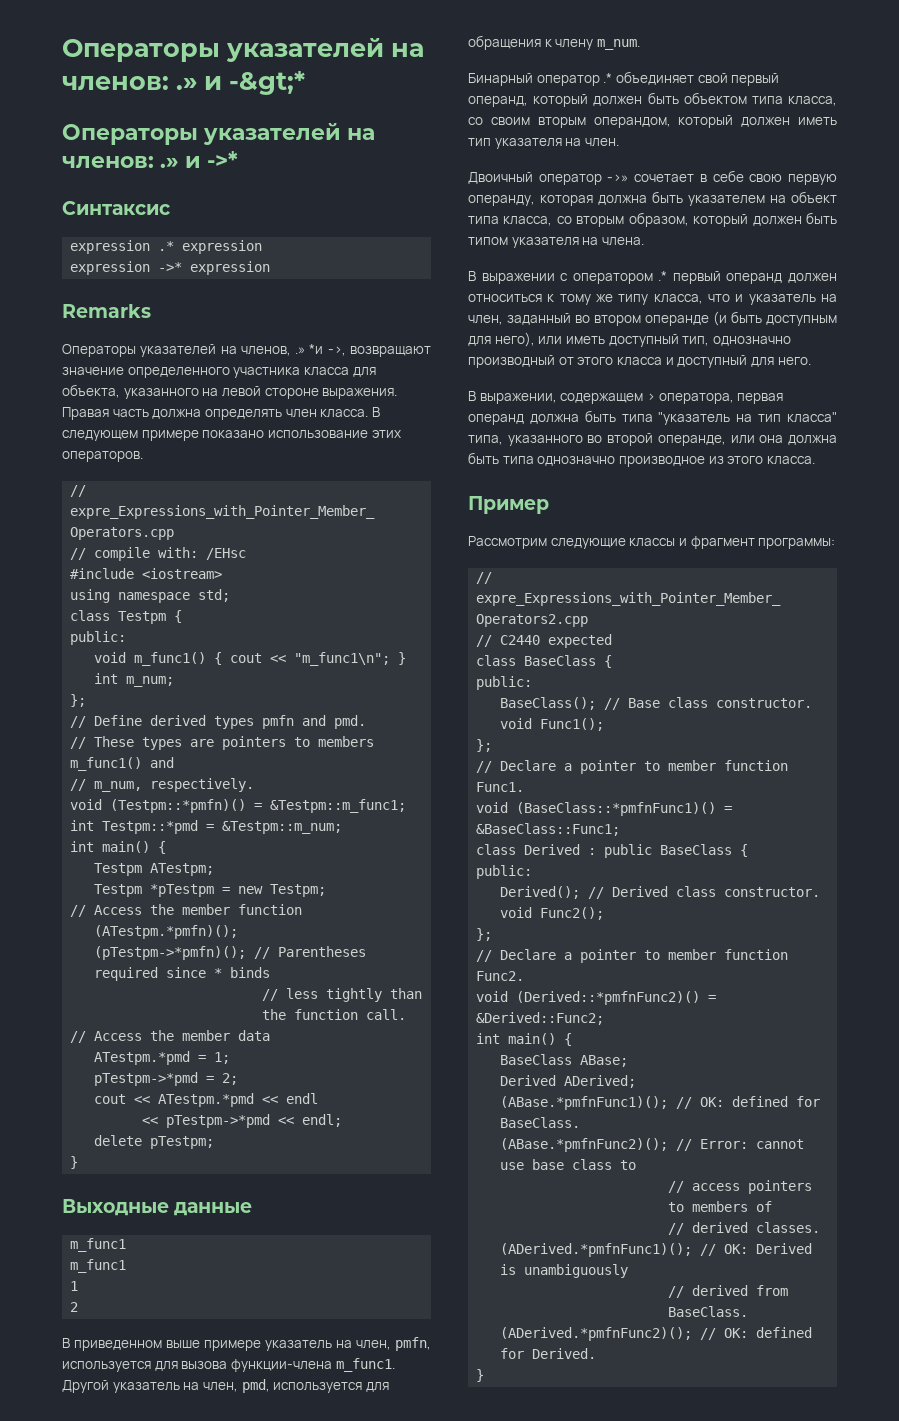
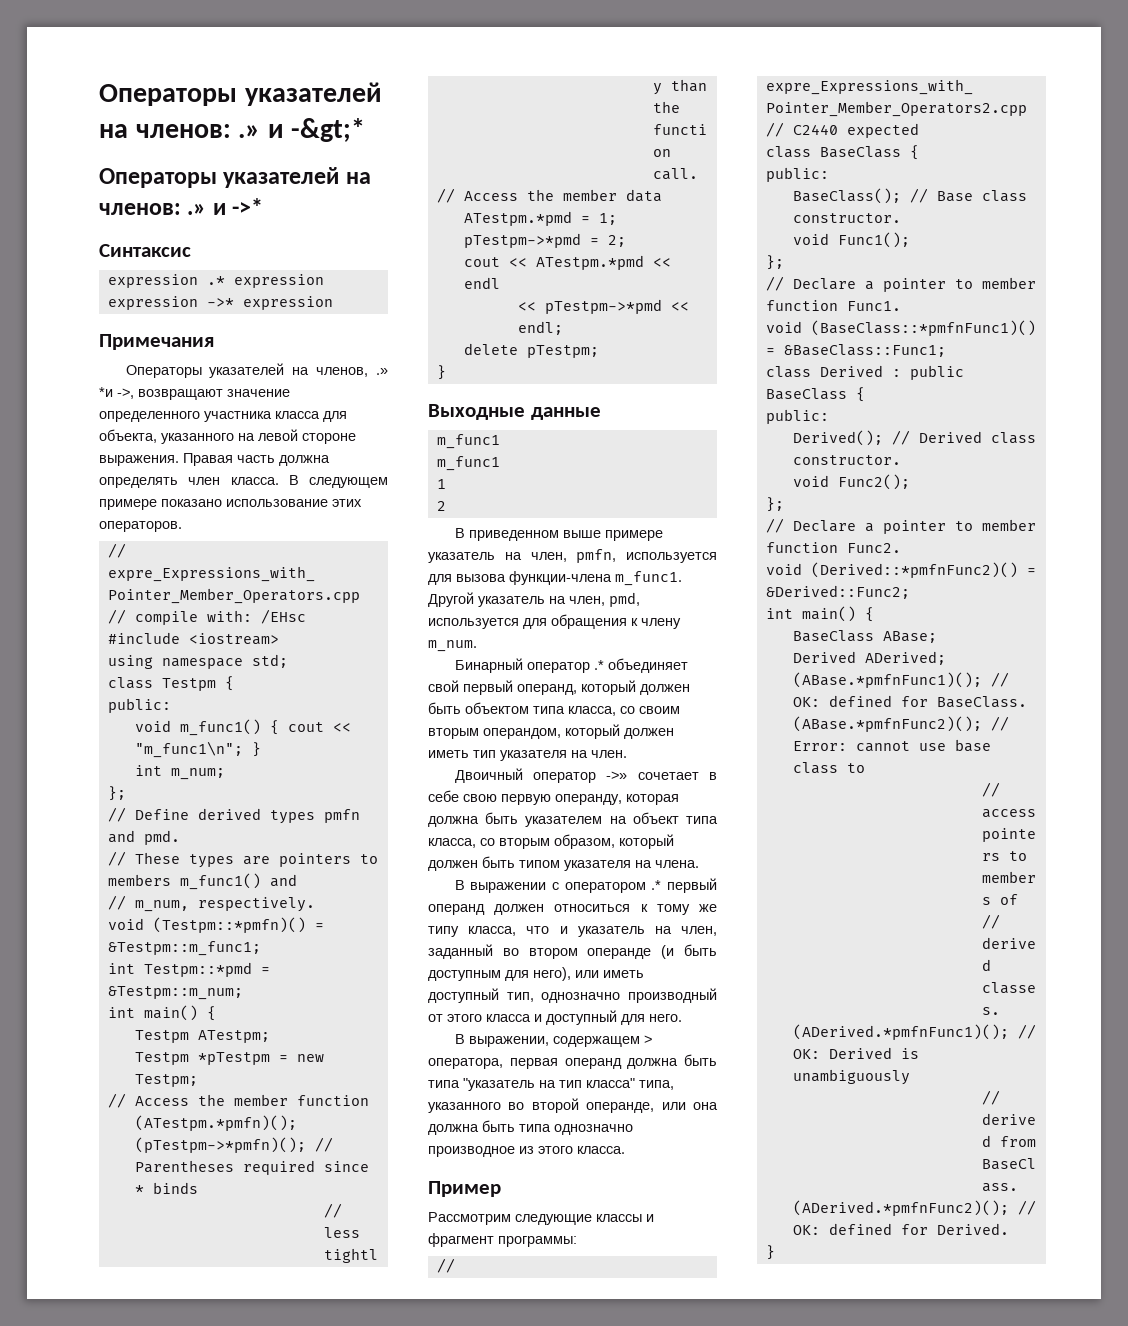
- Remarks
+ Примечания

